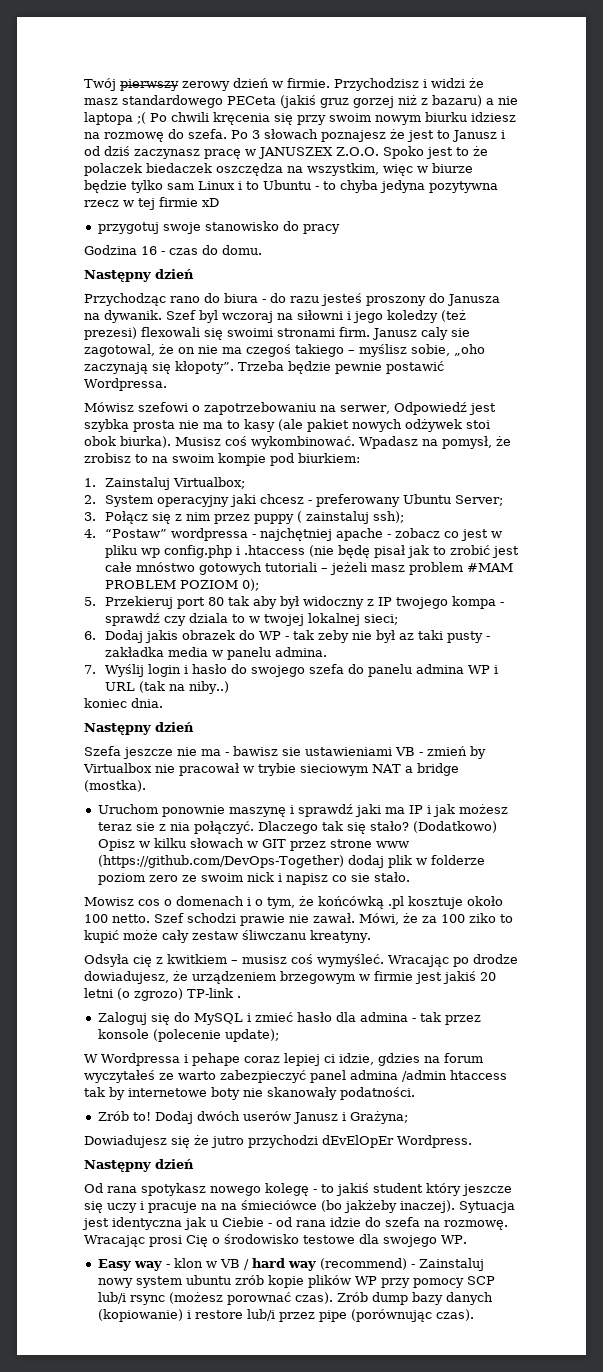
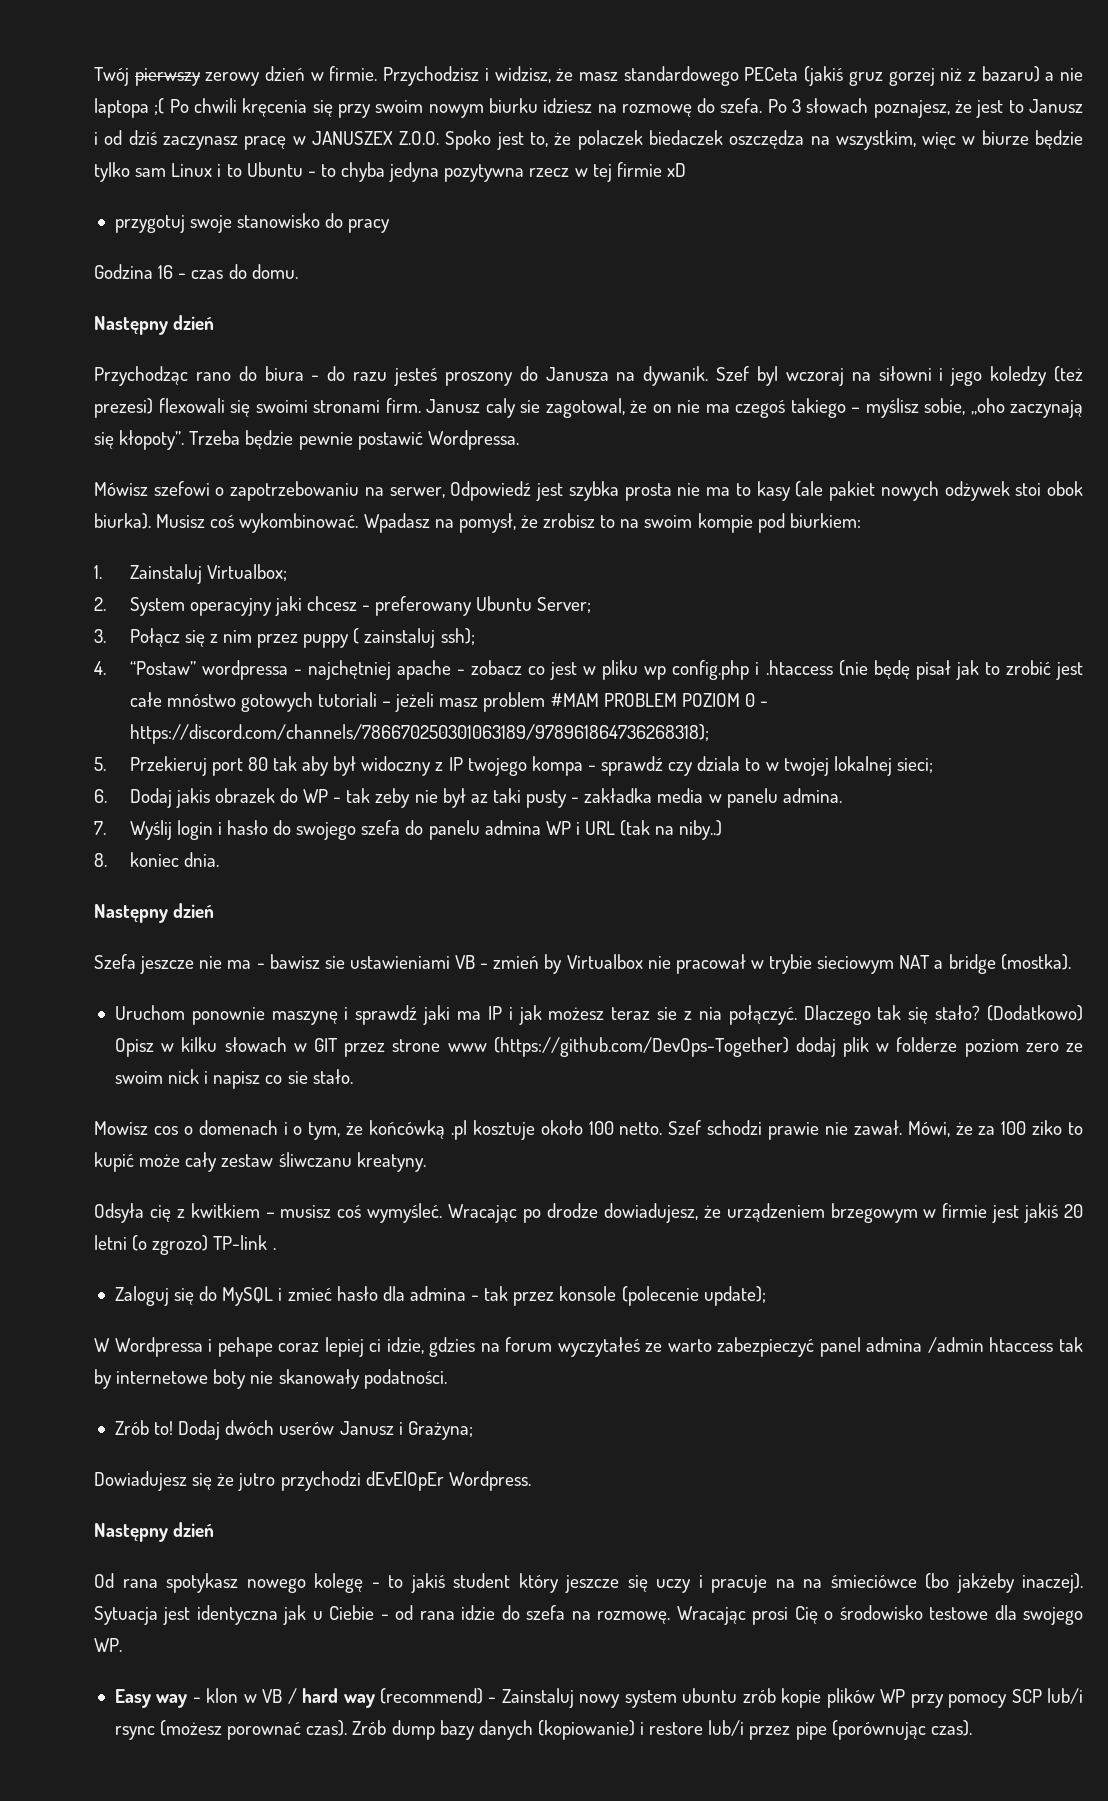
- Przychodzisz i widzi że masz standardowego PECeta (jakiś gruz gorzej niż z bazaru) a nie laptopa ;( Po chwili kręcenia się przy swoim nowym biurku idziesz na rozmowę do szefa.
+ Przychodzisz i widzisz, że masz standardowego PECeta (jakiś gruz gorzej niż z bazaru) a nie laptopa ;( Po chwili kręcenia się przy swoim nowym biurku idziesz na rozmowę do szefa.
- Po 3 słowach poznajesz że jest to Janusz i od dziś zaczynasz pracę w JANUSZEX Z.O.O. Spoko jest to że polaczek biedaczek oszczędza na wszystkim, więc w biurze będzie tylko sam Linux i to Ubuntu - to chyba jedyna pozytywna rzecz w tej firmie xD
+ Po 3 słowach poznajesz, że jest to Janusz i od dziś zaczynasz pracę w JANUSZEX Z.O.O. Spoko jest to, że polaczek biedaczek oszczędza na wszystkim, więc w biurze będzie tylko sam Linux i to Ubuntu - to chyba jedyna pozytywna rzecz w tej firmie xD
- 4. “Postaw” wordpressa - najchętniej apache - zobacz co jest w pliku wp config.php i .htaccess (nie będę pisał jak to zrobić jest całe mnóstwo gotowych tutoriali – jeżeli masz problem #MAM PROBLEM POZIOM 0);
+ 4. “Postaw” wordpressa - najchętniej apache - zobacz co jest w pliku wp config.php i .htaccess (nie będę pisał jak to zrobić jest całe mnóstwo gotowych tutoriali – jeżeli masz problem #MAM PROBLEM POZIOM 0 - https://discord.com/channels/786670250301063189/978961864736268318);
- koniec dnia.
+ 8. koniec dnia.

